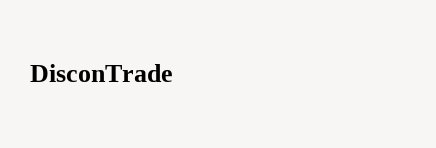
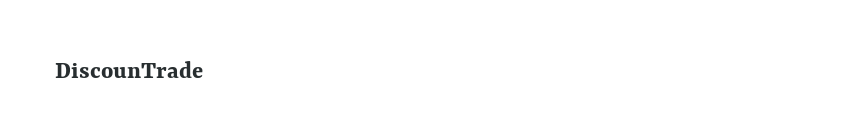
- DisconTrade
+ DiscounTrade

